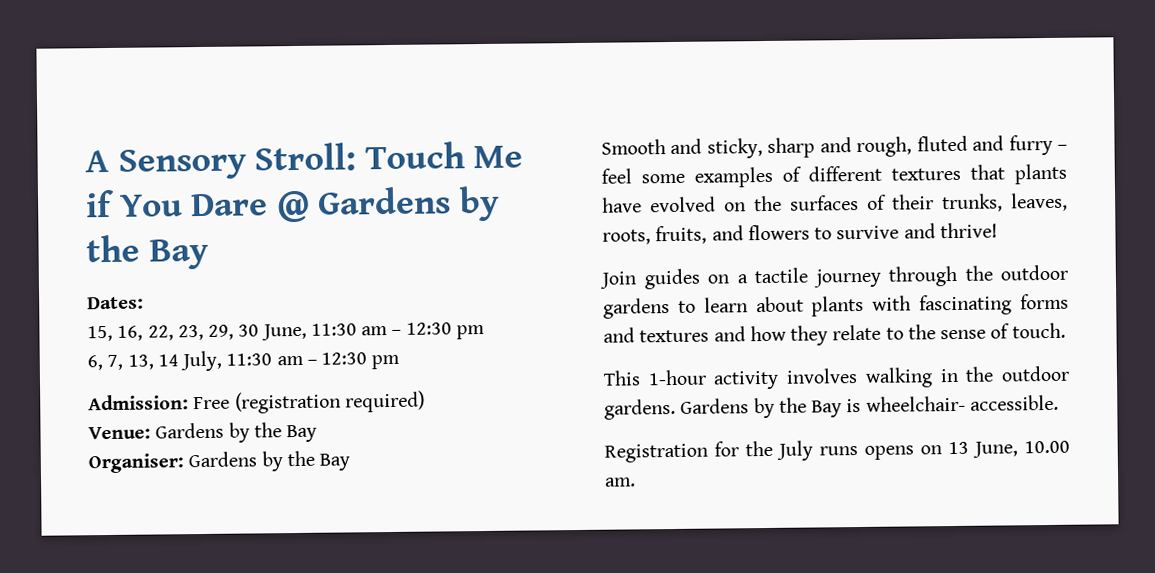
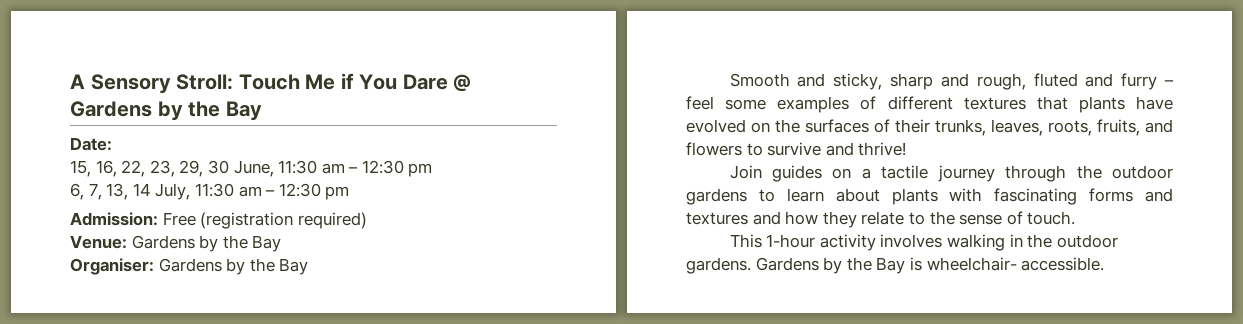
- Dates:
+ Date:
- Registration for the July runs opens on 13 June, 10.00 am.

